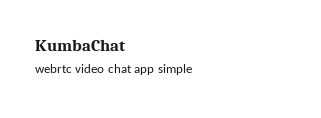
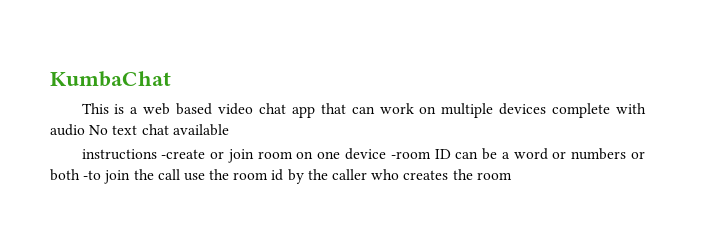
- webrtc video chat app simple
+ This is a web based video chat app that can work on multiple devices complete with audio No text chat available
+ instructions -create or join room on one device -room ID can be a word or numbers or both -to join the call use the room id by the caller who creates the room

